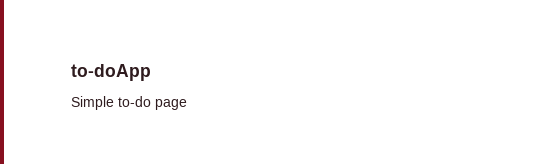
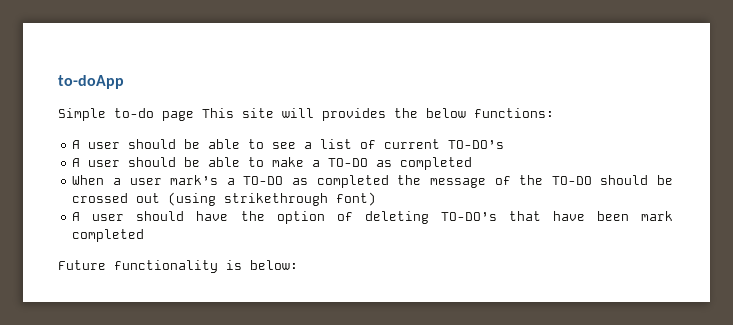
- Simple to-do page
+ Simple to-do page This site will provides the below functions:
+ A user should be able to see a list of current TO-DO’s
+ A user should be able to make a TO-DO as completed
+ When a user mark’s a TO-DO as completed the message of the TO-DO should be crossed out (using strikethrough font)
+ A user should have the option of deleting TO-DO’s that have been mark completed
+ Future functionality is below:

